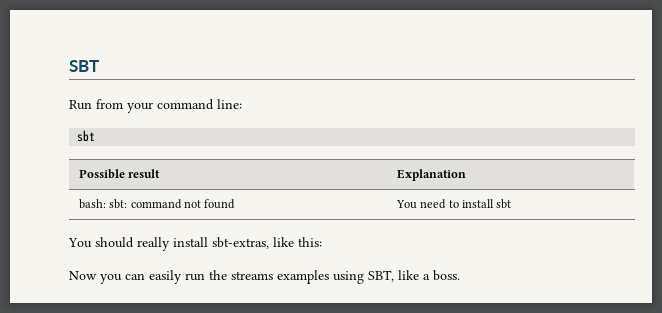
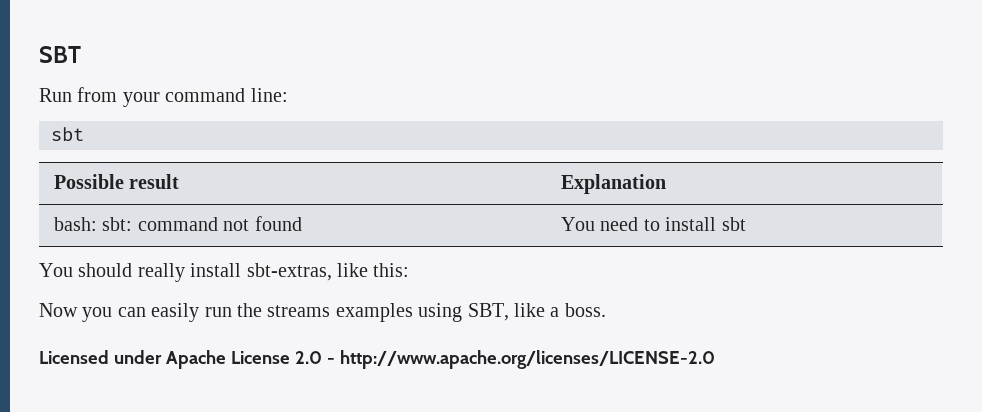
+ Licensed under Apache License 2.0 - http://www.apache.org/licenses/LICENSE-2.0

